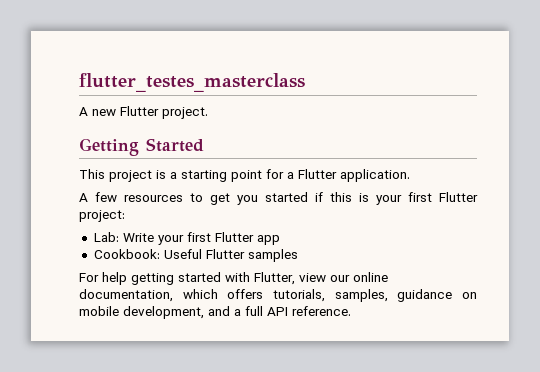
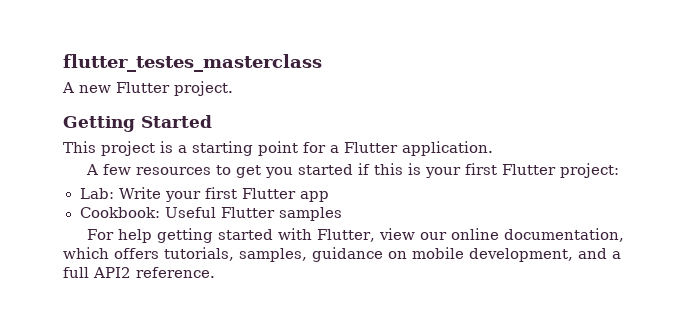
- For help getting started with Flutter, view our online documentation, which offers tutorials, samples, guidance on mobile development, and a full API reference.
+ For help getting started with Flutter, view our online documentation, which offers tutorials, samples, guidance on mobile development, and a full API2 reference.

